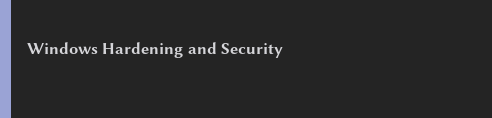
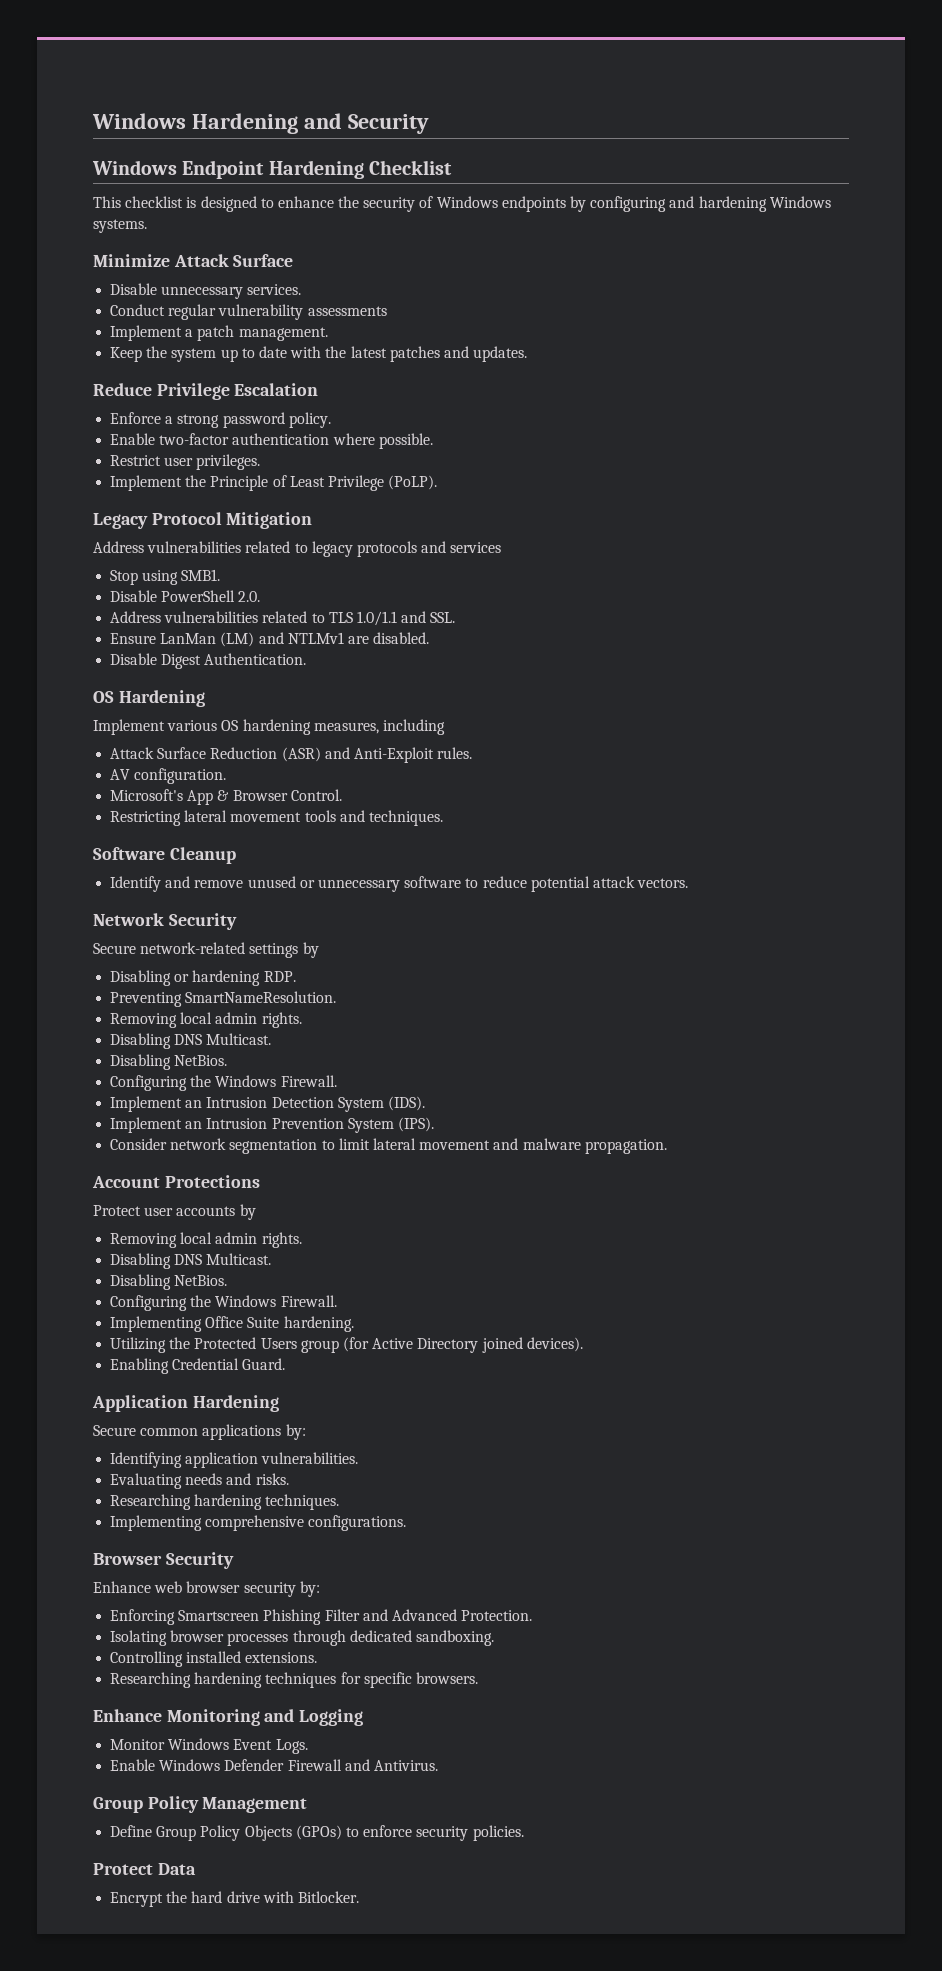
+ Windows Endpoint Hardening Checklist
+ This checklist is designed to enhance the security of Windows endpoints by configuring and hardening Windows systems.
+ Minimize Attack Surface
+ Disable unnecessary services.
+ Conduct regular vulnerability assessments
+ Implement a patch management.
+ Keep the system up to date with the latest patches and updates.
+ Reduce Privilege Escalation
+ Enforce a strong password policy.
+ Enable two-factor authentication where possible.
+ Restrict user privileges.
+ Implement the Principle of Least Privilege (PoLP).
+ Legacy Protocol Mitigation
+ Address vulnerabilities related to legacy protocols and services
+ Stop using SMB1.
+ Disable PowerShell 2.0.
+ Address vulnerabilities related to TLS 1.0/1.1 and SSL.
+ Ensure LanMan (LM) and NTLMv1 are disabled.
+ Disable Digest Authentication.
+ OS Hardening
+ Implement various OS hardening measures, including
+ Attack Surface Reduction (ASR) and Anti-Exploit rules.
+ AV configuration.
+ Microsoft's App & Browser Control.
+ Restricting lateral movement tools and techniques.
+ Software Cleanup
+ Identify and remove unused or unnecessary software to reduce potential attack vectors.
+ Network Security
+ Secure network-related settings by
+ Disabling or hardening RDP.
+ Preventing SmartNameResolution.
+ Removing local admin rights.
+ Disabling DNS Multicast.
+ Disabling NetBios.
+ Configuring the Windows Firewall.
+ Implement an Intrusion Detection System (IDS).
+ Implement an Intrusion Prevention System (IPS).
+ Consider network segmentation to limit lateral movement and malware propagation.
+ Account Protections
+ Protect user accounts by
+ Removing local admin rights.
+ Disabling DNS Multicast.
+ Disabling NetBios.
+ Configuring the Windows Firewall.
+ Implementing Office Suite hardening.
+ Utilizing the Protected Users group (for Active Directory joined devices).
+ Enabling Credential Guard.
+ Application Hardening
+ Secure common applications by:
+ Identifying application vulnerabilities.
+ Evaluating needs and risks.
+ Researching hardening techniques.
+ Implementing comprehensive configurations.
+ Browser Security
+ Enhance web browser security by:
+ Enforcing Smartscreen Phishing Filter and Advanced Protection.
+ Isolating browser processes through dedicated sandboxing.
+ Controlling installed extensions.
+ Researching hardening techniques for specific browsers.
+ Enhance Monitoring and Logging
+ Monitor Windows Event Logs.
+ Enable Windows Defender Firewall and Antivirus.
+ Group Policy Management
+ Define Group Policy Objects (GPOs) to enforce security policies.
+ Protect Data
+ Encrypt the hard drive with Bitlocker.

